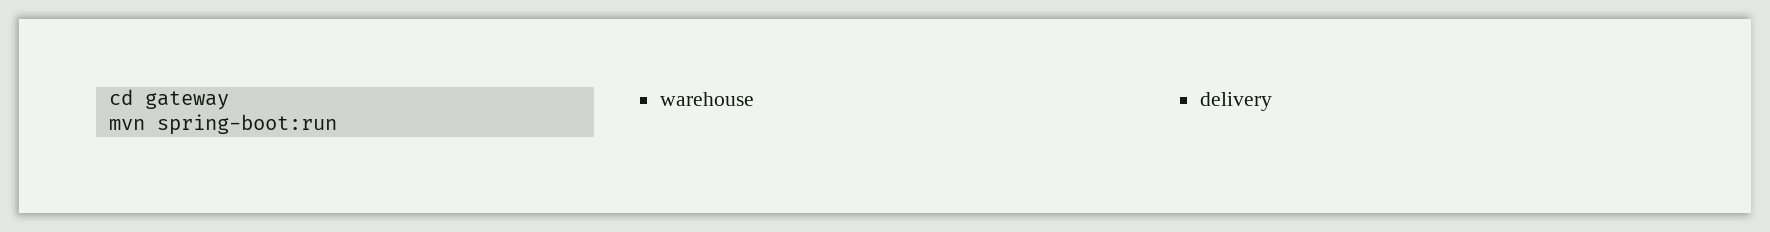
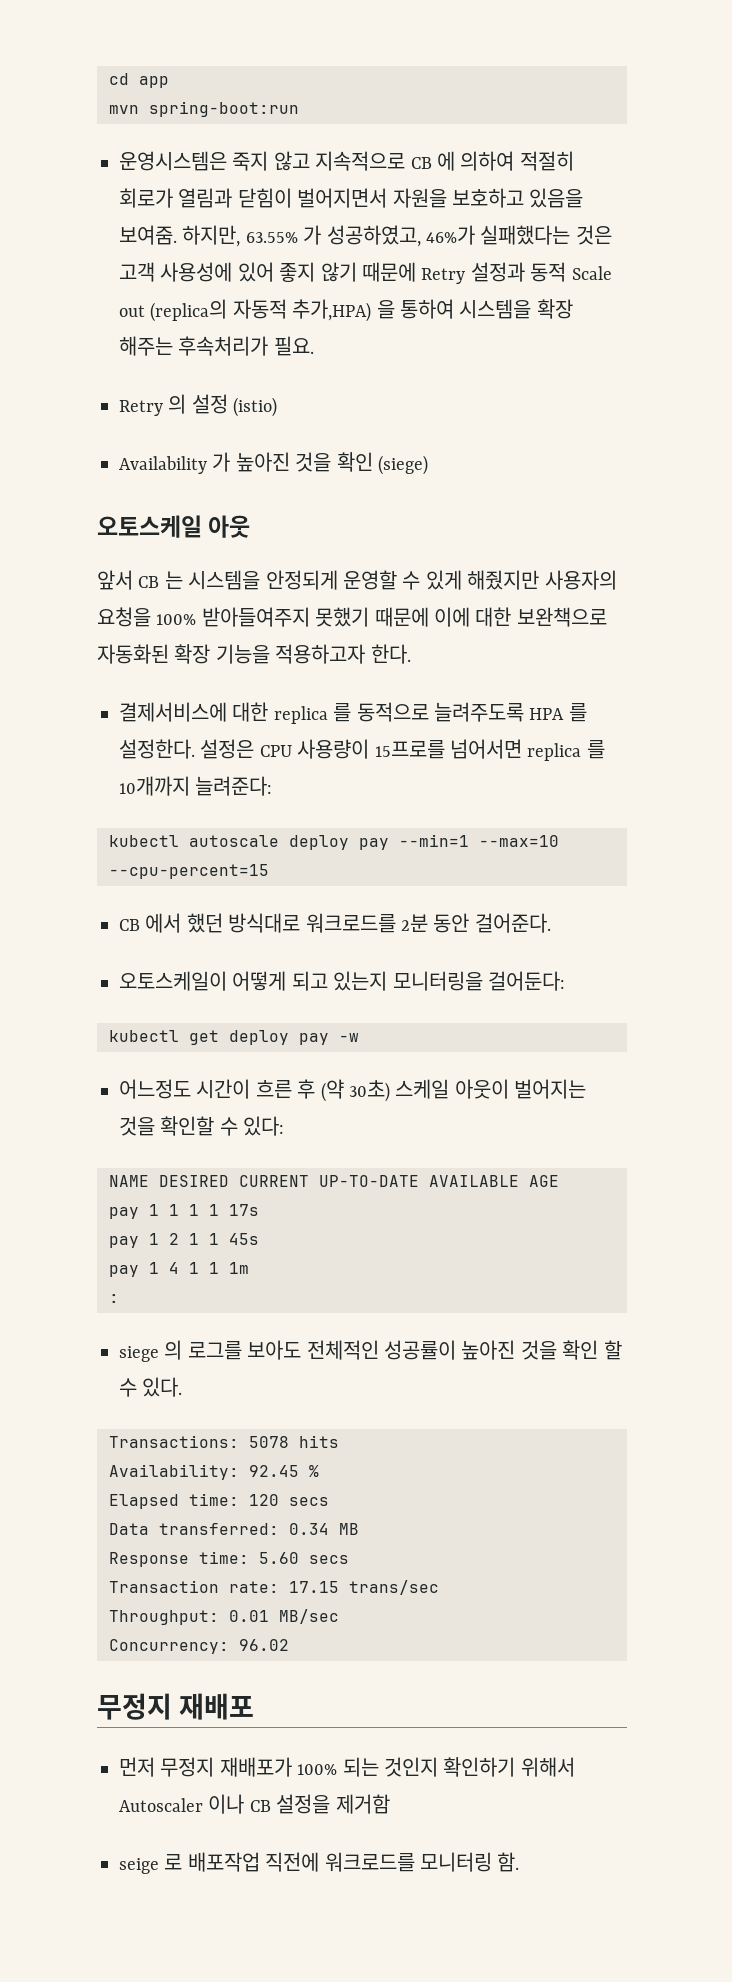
- cd gateway
+ cd app
- warehouse
- delivery
+ 운영시스템은 죽지 않고 지속적으로 CB 에 의하여 적절히 회로가 열림과 닫힘이 벌어지면서 자원을 보호하고 있음을 보여줌. 하지만, 63.55% 가 성공하였고, 46%가 실패했다는 것은 고객 사용성에 있어 좋지 않기 때문에 Retry 설정과 동적 Scale out (replica의 자동적 추가,HPA) 을 통하여 시스템을 확장 해주는 후속처리가 필요.
+ Retry 의 설정 (istio)
+ Availability 가 높아진 것을 확인 (siege)
+ 오토스케일 아웃
+ 앞서 CB 는 시스템을 안정되게 운영할 수 있게 해줬지만 사용자의 요청을 100% 받아들여주지 못했기 때문에 이에 대한 보완책으로 자동화된 확장 기능을 적용하고자 한다.
+ 결제서비스에 대한 replica 를 동적으로 늘려주도록 HPA 를 설정한다. 설정은 CPU 사용량이 15프로를 넘어서면 replica 를 10개까지 늘려준다:
+ kubectl autoscale deploy pay --min=1 --max=10 --cpu-percent=15
+ CB 에서 했던 방식대로 워크로드를 2분 동안 걸어준다.
+ 오토스케일이 어떻게 되고 있는지 모니터링을 걸어둔다:
+ kubectl get deploy pay -w
+ 어느정도 시간이 흐른 후 (약 30초) 스케일 아웃이 벌어지는 것을 확인할 수 있다:
+ NAME DESIRED CURRENT UP-TO-DATE AVAILABLE AGE
+ pay 1 1 1 1 17s
+ pay 1 2 1 1 45s
+ pay 1 4 1 1 1m
+ :
+ siege 의 로그를 보아도 전체적인 성공률이 높아진 것을 확인 할 수 있다.
+ Transactions: 5078 hits
+ Availability: 92.45 %
+ Elapsed time: 120 secs
+ Data transferred: 0.34 MB
+ Response time: 5.60 secs
+ Transaction rate: 17.15 trans/sec
+ Throughput: 0.01 MB/sec
+ Concurrency: 96.02
+ 무정지 재배포
+ 먼저 무정지 재배포가 100% 되는 것인지 확인하기 위해서 Autoscaler 이나 CB 설정을 제거함
+ seige 로 배포작업 직전에 워크로드를 모니터링 함.

